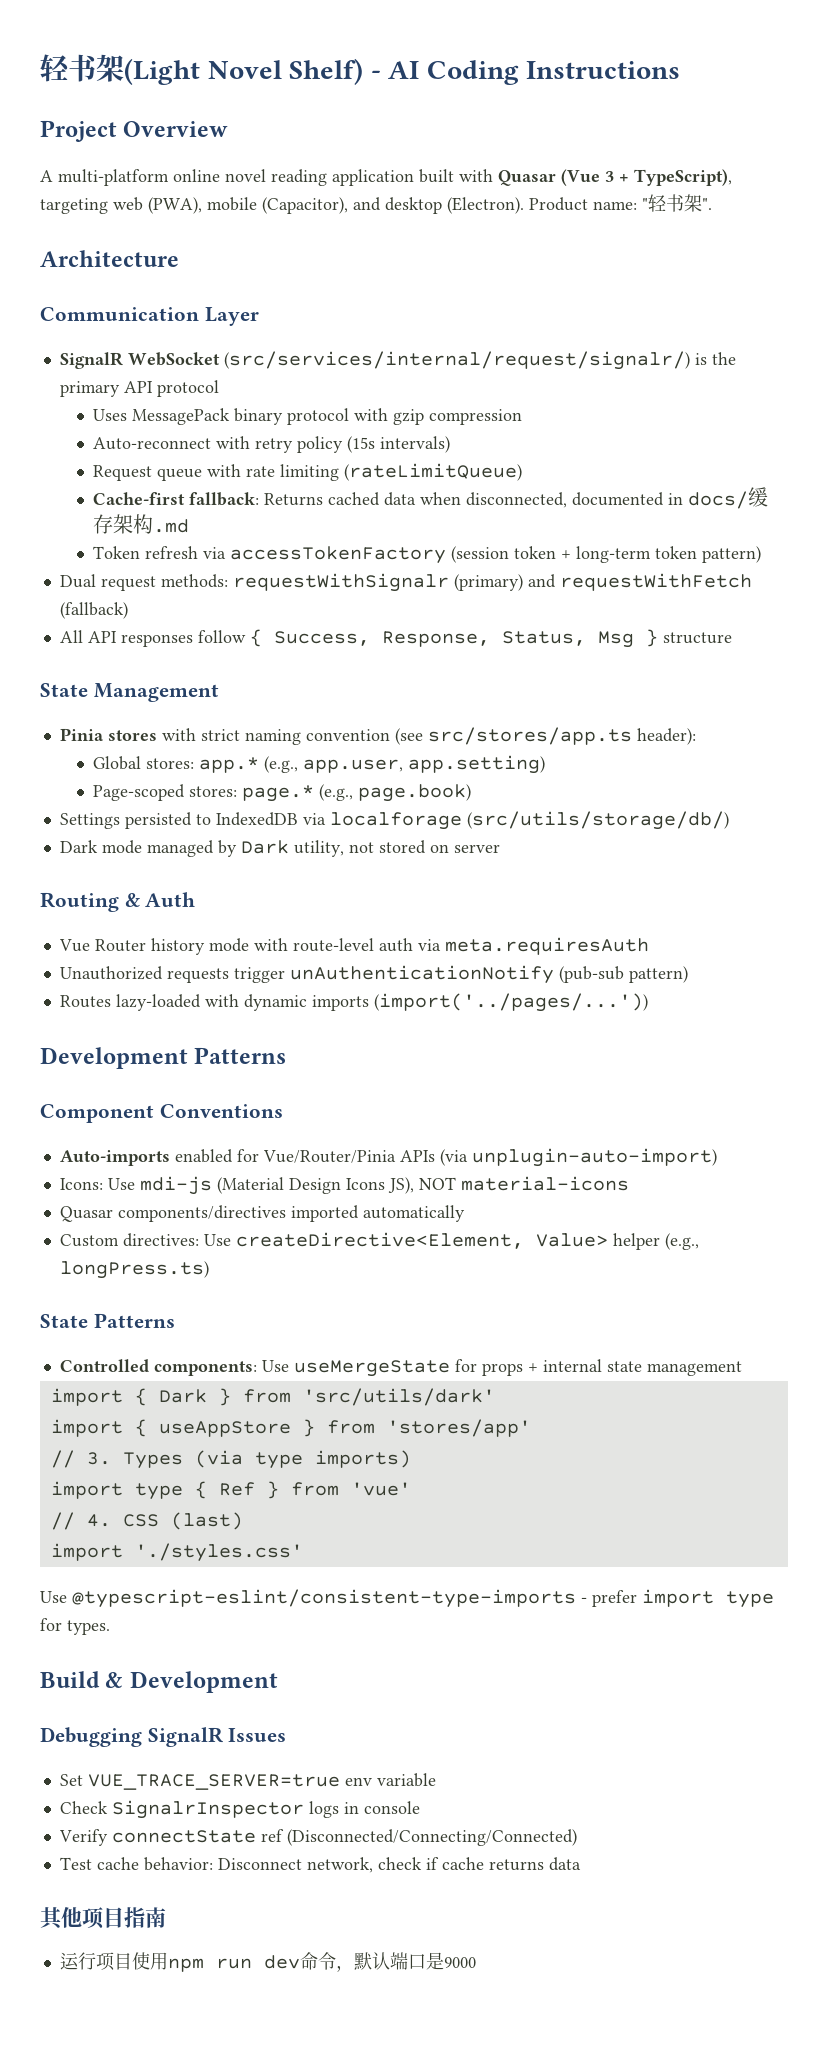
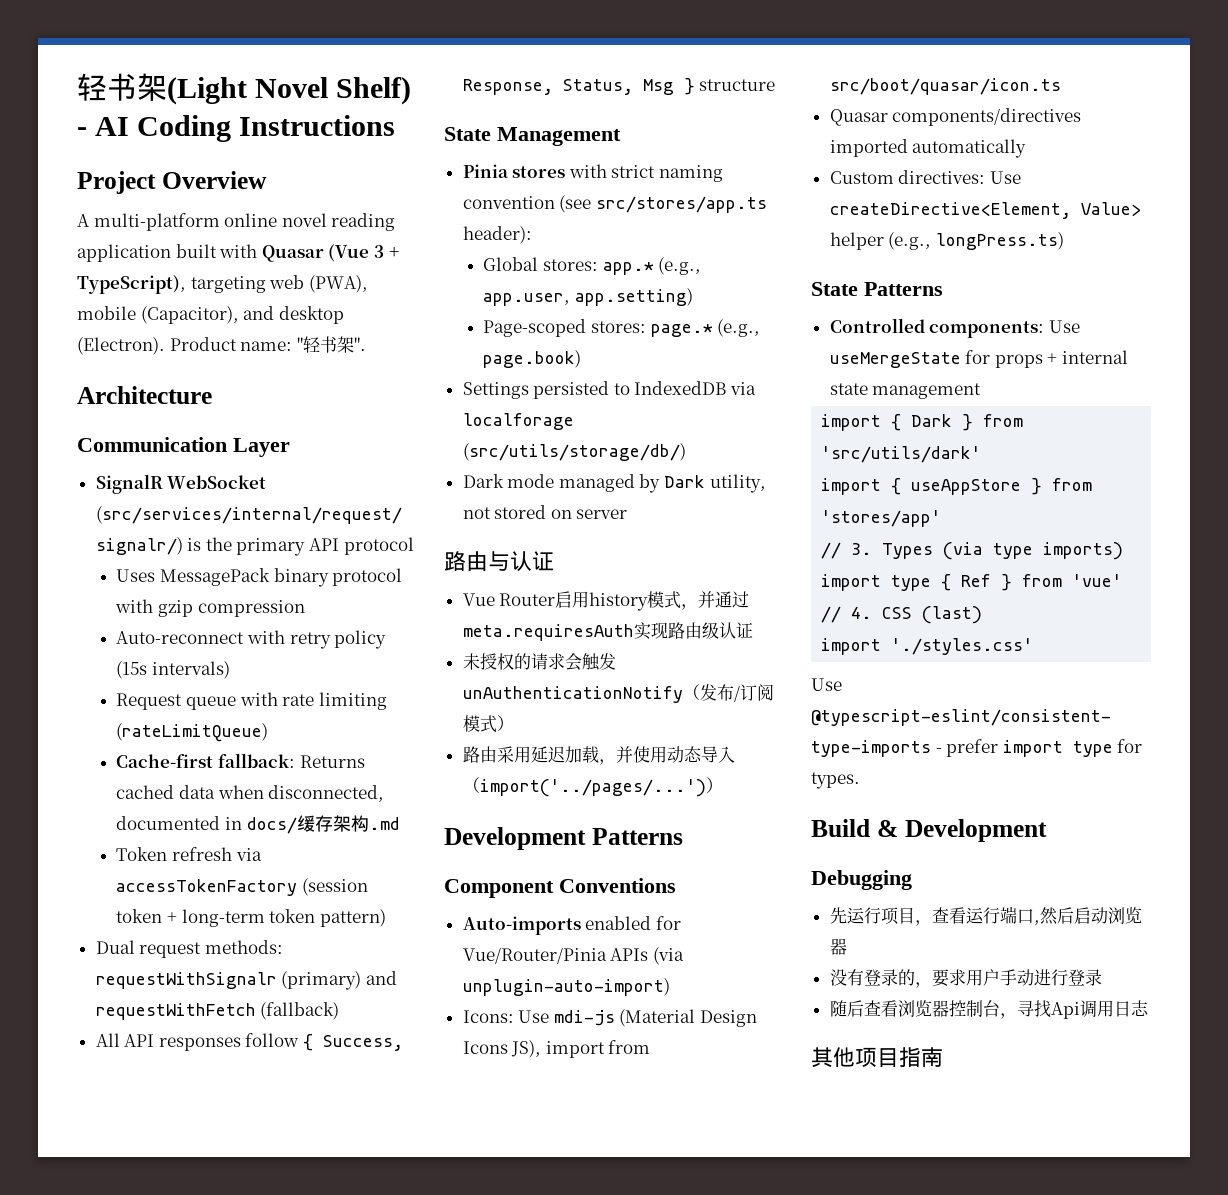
- Routing & Auth
+ 路由与认证
- Vue Router history mode with route-level auth via meta.requiresAuth
- Unauthorized requests trigger unAuthenticationNotify (pub-sub pattern)
- Routes lazy-loaded with dynamic imports (import('../pages/...'))
+ Vue Router启用history模式，并通过meta.requiresAuth实现路由级认证
+ 未授权的请求会触发unAuthenticationNotify（发布/订阅模式）
+ 路由采用延迟加载，并使用动态导入（import('../pages/...')）
- Icons: Use mdi-js (Material Design Icons JS), NOT material-icons
+ Icons: Use mdi-js (Material Design Icons JS), import from src/boot/quasar/icon.ts
- Debugging SignalR Issues
- Set VUE_TRACE_SERVER=true env variable
- Check SignalrInspector logs in console
- Verify connectState ref (Disconnected/Connecting/Connected)
- Test cache behavior: Disconnect network, check if cache returns data
+ Debugging
+ 先运行项目，查看运行端口,然后启动浏览器
+ 没有登录的，要求用户手动进行登录
+ 随后查看浏览器控制台，寻找Api调用日志
  其他项目指南
- 运行项目使用npm run dev命令，默认端口是9000

